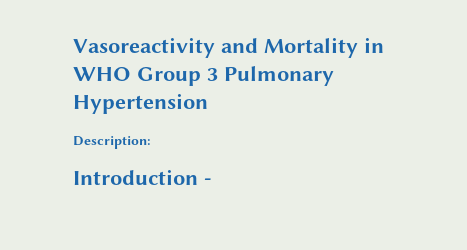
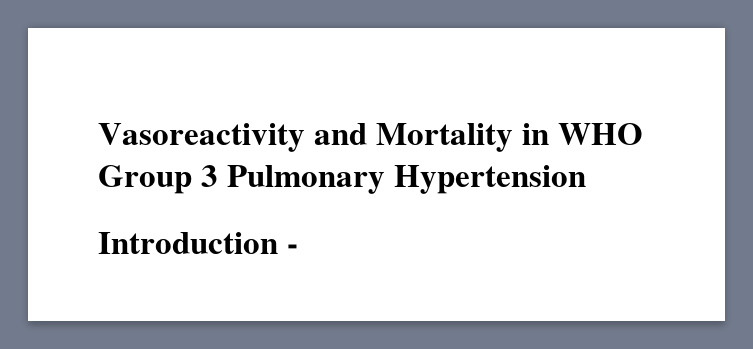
- Description:

